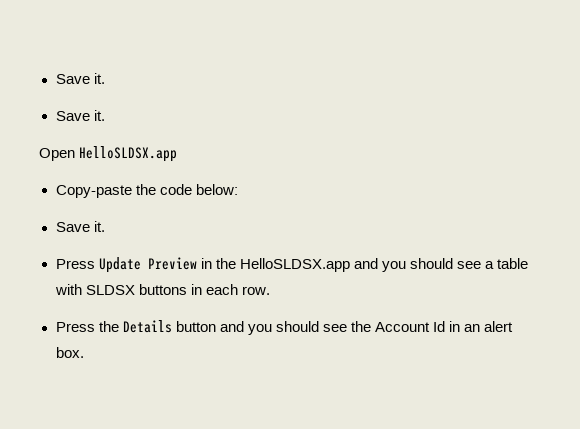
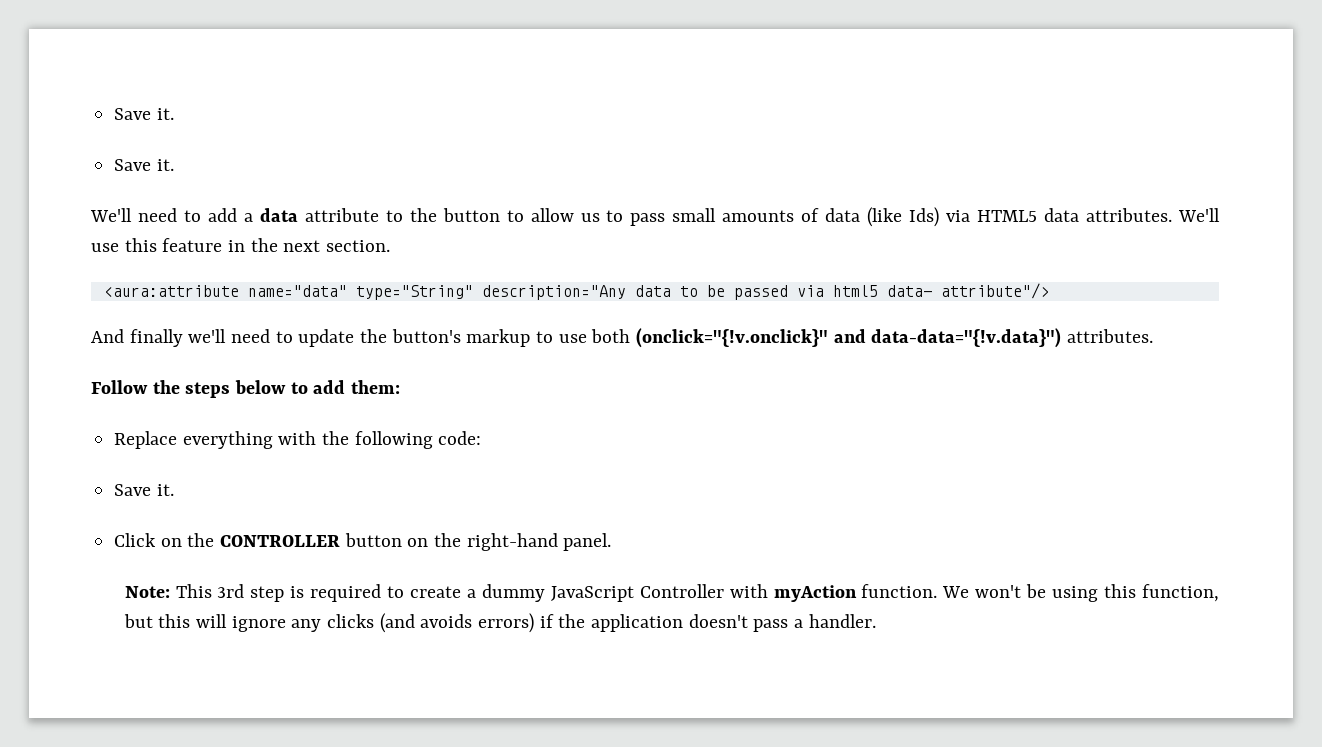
- Open HelloSLDSX.app
- Copy-paste the code below:
+ We'll need to add a data attribute to the button to allow us to pass small amounts of data (like Ids) via HTML5 data attributes. We'll use this feature in the next section.
+ <aura:attribute name="data" type="String" description="Any data to be passed via html5 data- attribute"/>
+ And finally we'll need to update the button's markup to use both (onclick="{!v.onclick}" and data-data="{!v.data}") attributes.
+ Follow the steps below to add them:
+ Replace everything with the following code:
  Save it.
- Press Update Preview in the HelloSLDSX.app and you should see a table with SLDSX buttons in each row.
- Press the Details button and you should see the Account Id in an alert box.
+ Click on the CONTROLLER button on the right-hand panel.
+ Note: This 3rd step is required to create a dummy JavaScript Controller with myAction function. We won't be using this function, but this will ignore any clicks (and avoids errors) if the application doesn't pass a handler.

